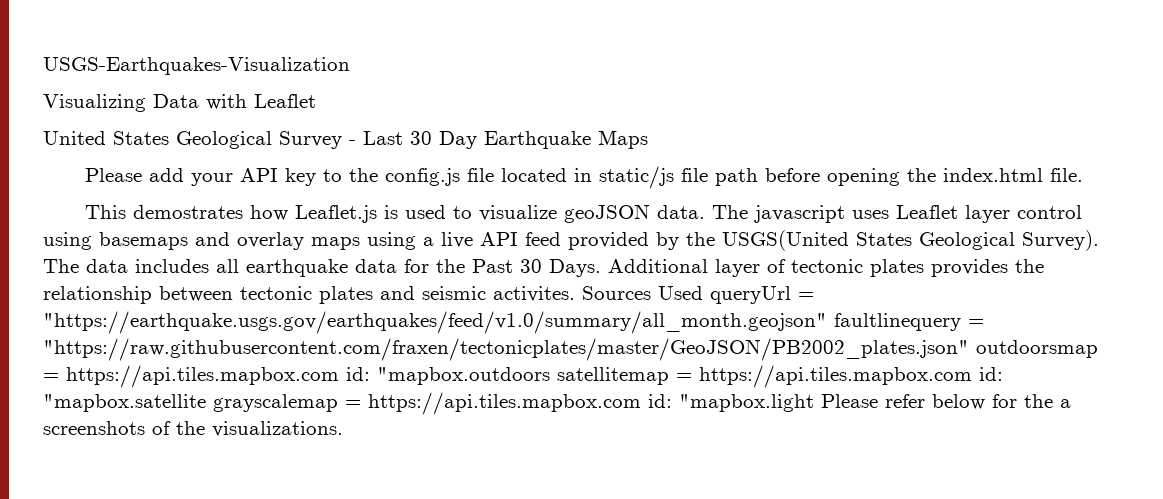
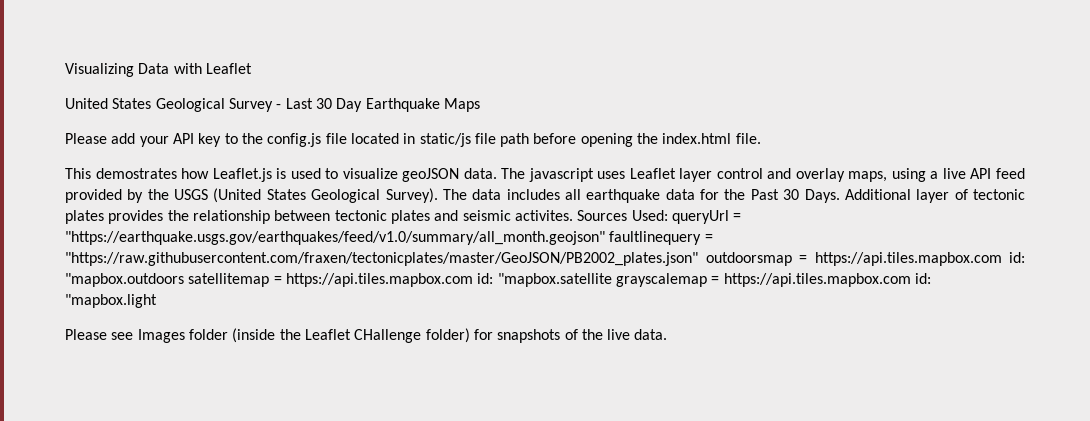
- USGS-Earthquakes-Visualization
- The javascript uses Leaflet layer control using basemaps and overlay maps using a live API feed provided by the USGS(United States Geological Survey).
+ The javascript uses Leaflet layer control and overlay maps, using a live API feed provided by the USGS (United States Geological Survey).
- Sources Used queryUrl = "https://earthquake.usgs.gov/earthquakes/feed/v1.0/summary/all_month.geojson" faultlinequery = "https://raw.githubusercontent.com/fraxen/tectonicplates/master/GeoJSON/PB2002_plates.json" outdoorsmap = https://api.tiles.mapbox.com id: "mapbox.outdoors satellitemap = https://api.tiles.mapbox.com id: "mapbox.satellite grayscalemap = https://api.tiles.mapbox.com id: "mapbox.light Please refer below for the a screenshots of the visualizations.
+ Sources Used: queryUrl = "https://earthquake.usgs.gov/earthquakes/feed/v1.0/summary/all_month.geojson" faultlinequery = "https://raw.githubusercontent.com/fraxen/tectonicplates/master/GeoJSON/PB2002_plates.json" outdoorsmap = https://api.tiles.mapbox.com id: "mapbox.outdoors satellitemap = https://api.tiles.mapbox.com id: "mapbox.satellite grayscalemap = https://api.tiles.mapbox.com id: "mapbox.light
+ Please see Images folder (inside the Leaflet CHallenge folder) for snapshots of the live data.

